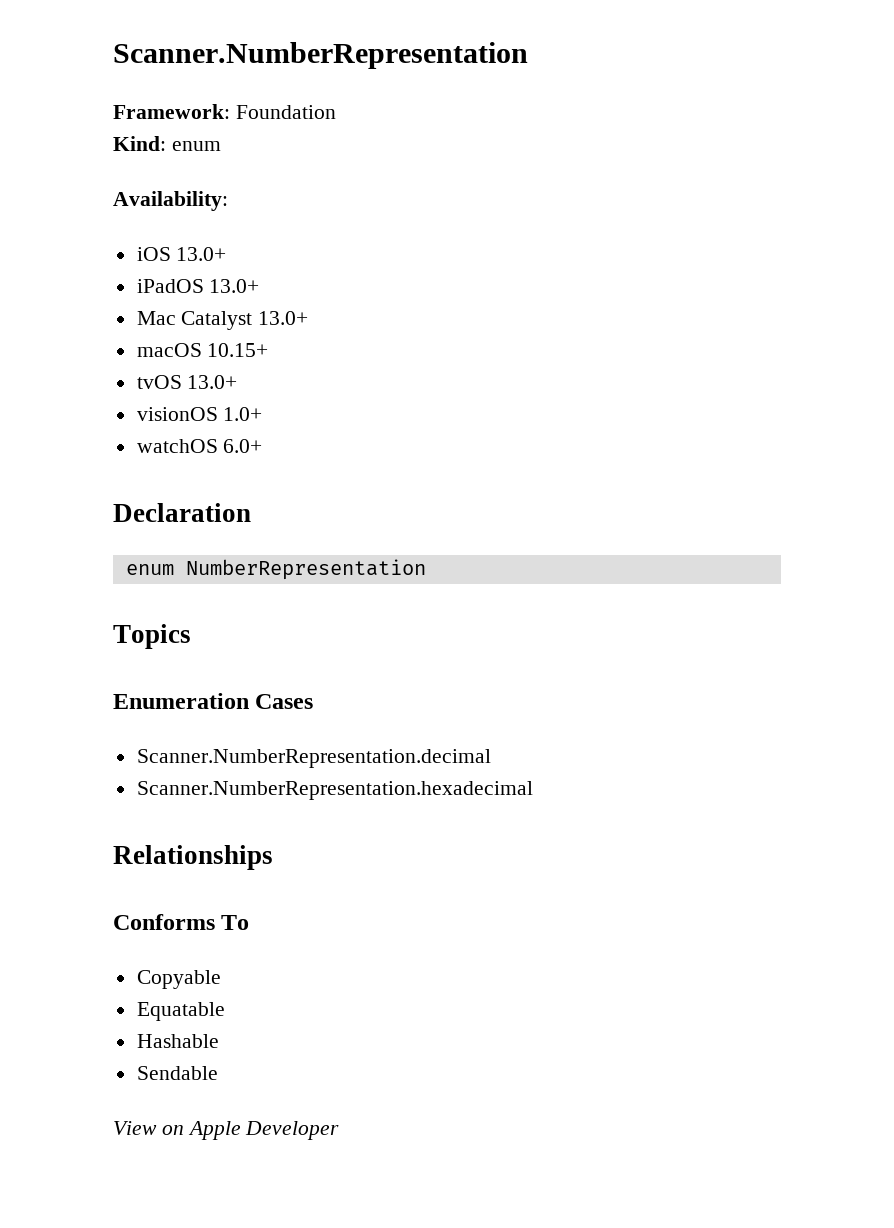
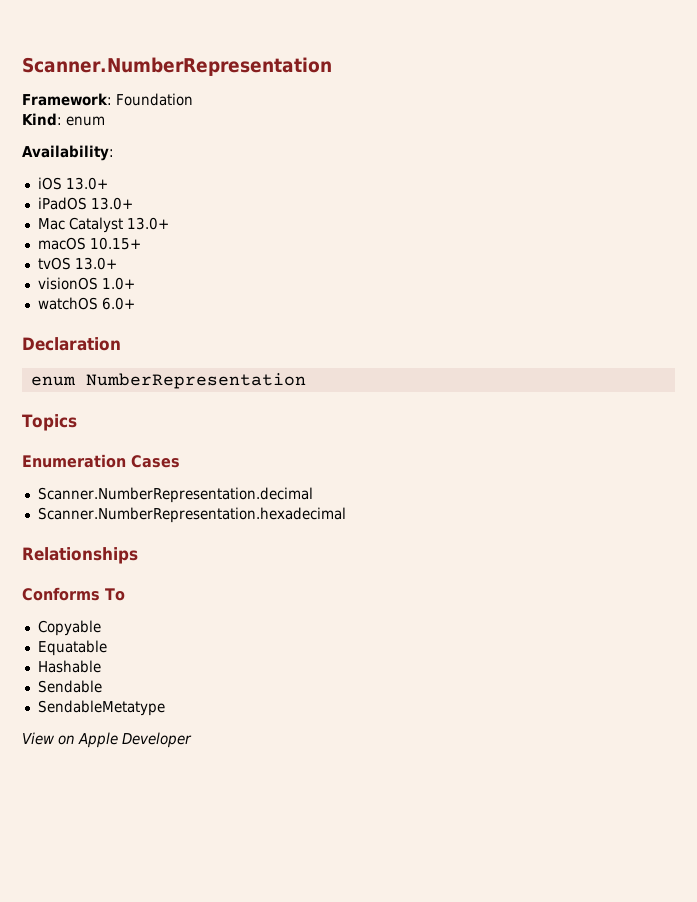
+ SendableMetatype

